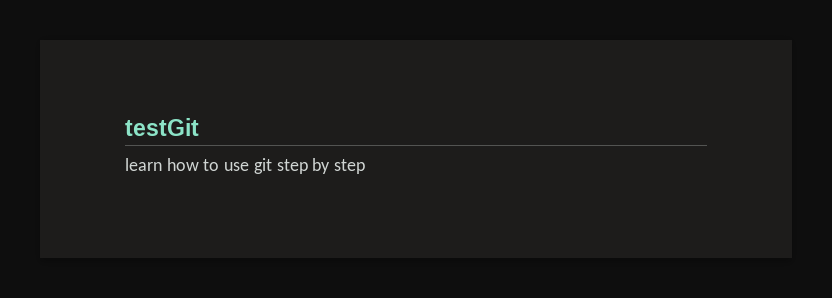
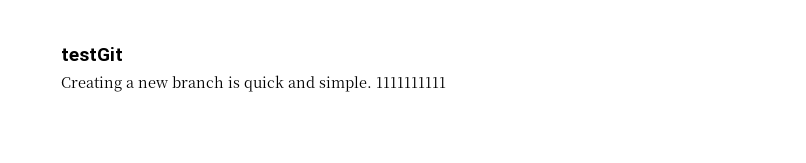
- learn how to use git step by step
+ Creating a new branch is quick and simple. 1111111111

